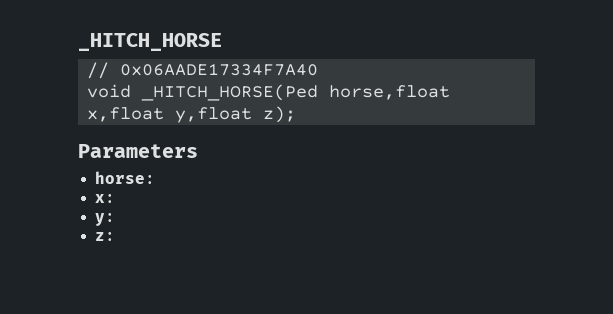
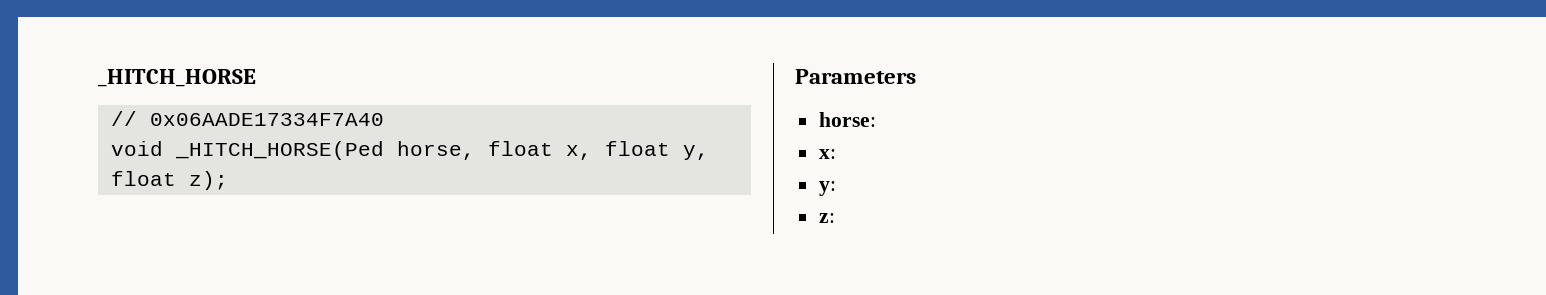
- void _HITCH_HORSE(Ped horse,float x,float y,float z);
+ void _HITCH_HORSE(Ped horse, float x, float y, float z);

